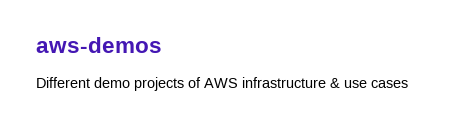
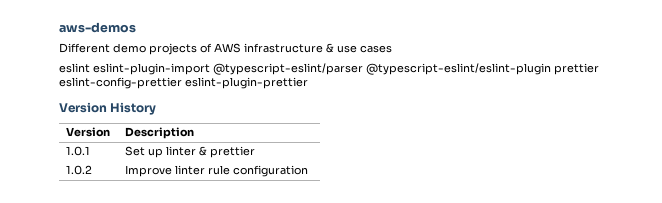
+ eslint eslint-plugin-import @typescript-eslint/parser @typescript-eslint/eslint-plugin prettier eslint-config-prettier eslint-plugin-prettier
+ Version History
+ Version | Description
+ 1.0.1 | Set up linter & prettier
+ 1.0.2 | Improve linter rule configuration

